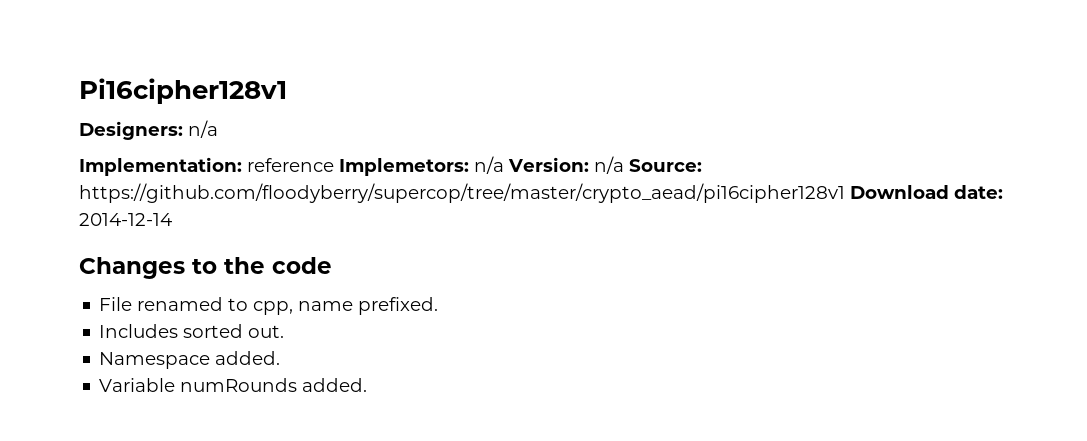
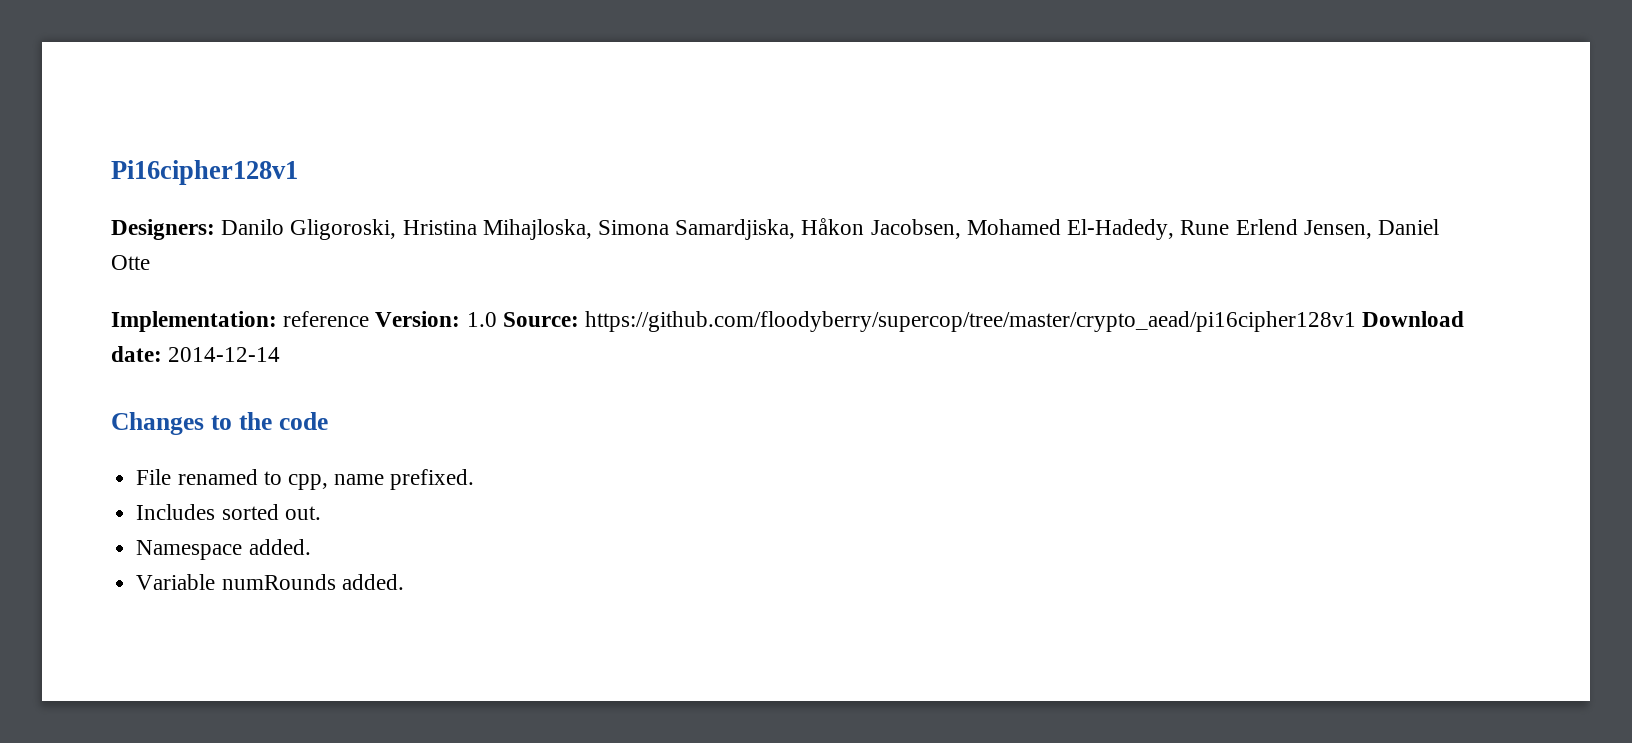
- Designers: n/a
- Implementation: reference Implemetors: n/a Version: n/a Source: https://github.com/floodyberry/supercop/tree/master/crypto_aead/pi16cipher128v1 Download date: 2014-12-14
+ Designers: Danilo Gligoroski, Hristina Mihajloska, Simona Samardjiska, Håkon Jacobsen, Mohamed El-Hadedy, Rune Erlend Jensen, Daniel Otte
+ Implementation: reference Version: 1.0 Source: https://github.com/floodyberry/supercop/tree/master/crypto_aead/pi16cipher128v1 Download date: 2014-12-14

